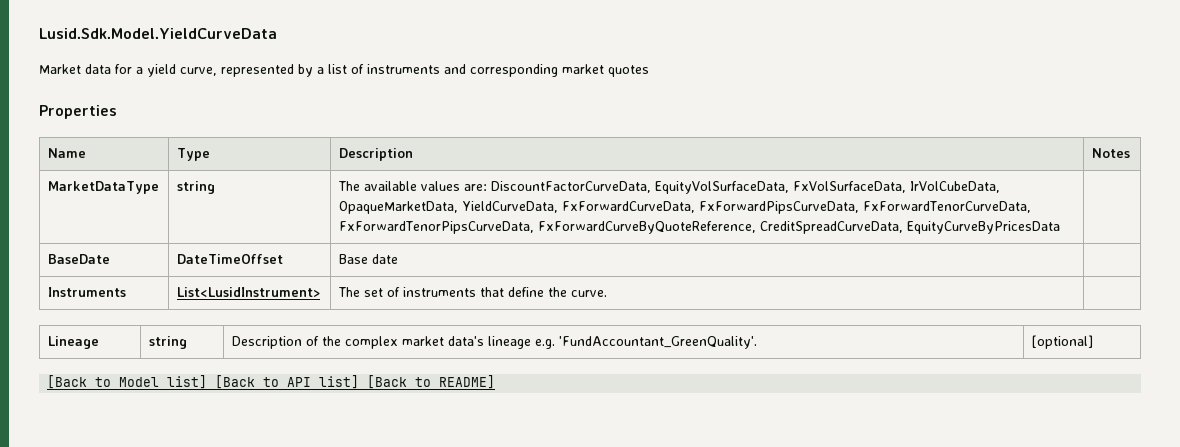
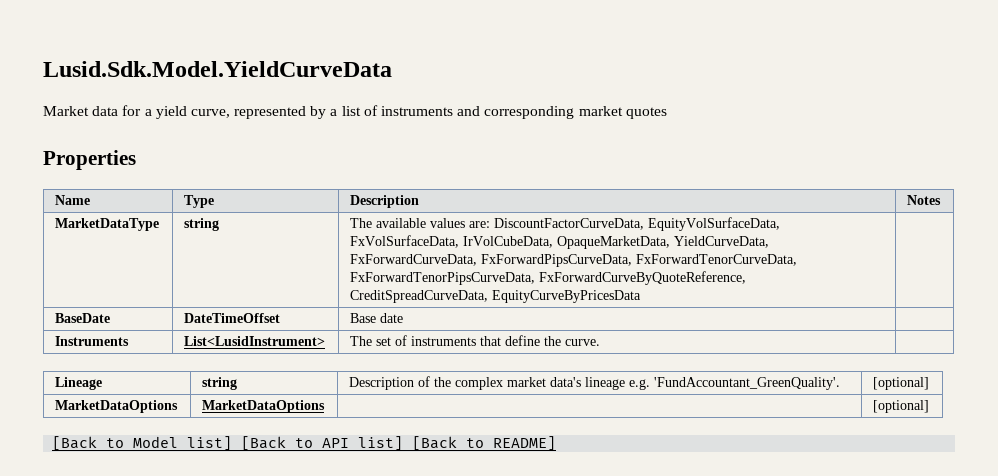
+ MarketDataOptions | MarketDataOptions | | [optional]

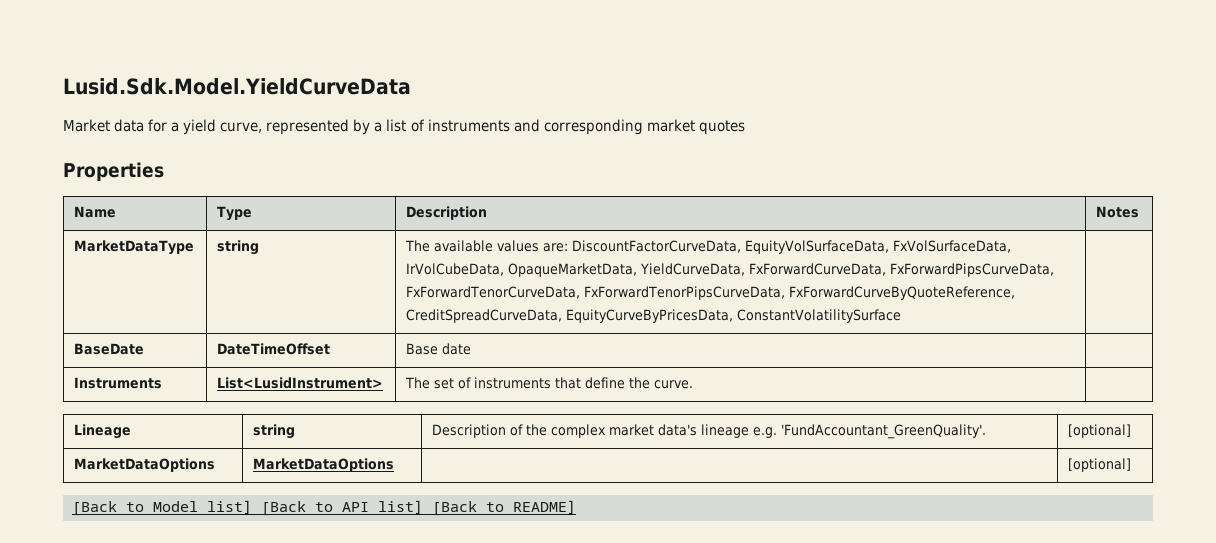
- MarketDataType | string | The available values are: DiscountFactorCurveData, EquityVolSurfaceData, FxVolSurfaceData, IrVolCubeData, OpaqueMarketData, YieldCurveData, FxForwardCurveData, FxForwardPipsCurveData, FxForwardTenorCurveData, FxForwardTenorPipsCurveData, FxForwardCurveByQuoteReference, CreditSpreadCurveData, EquityCurveByPricesData |
+ MarketDataType | string | The available values are: DiscountFactorCurveData, EquityVolSurfaceData, FxVolSurfaceData, IrVolCubeData, OpaqueMarketData, YieldCurveData, FxForwardCurveData, FxForwardPipsCurveData, FxForwardTenorCurveData, FxForwardTenorPipsCurveData, FxForwardCurveByQuoteReference, CreditSpreadCurveData, EquityCurveByPricesData, ConstantVolatilitySurface |

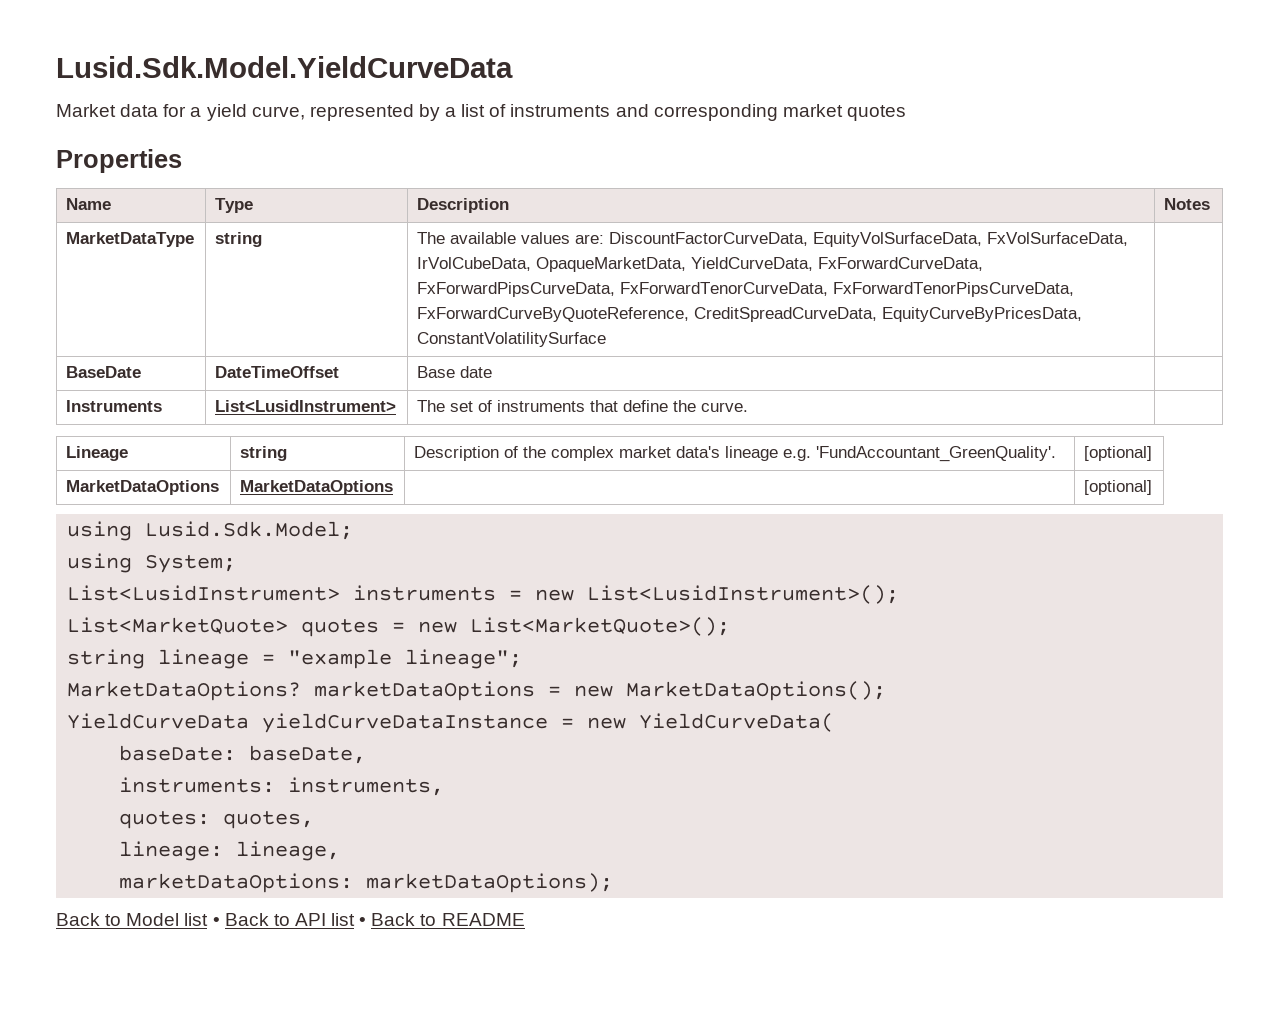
- [Back to Model list] [Back to API list] [Back to README]
+ using Lusid.Sdk.Model;
+ using System;
+ List<LusidInstrument> instruments = new List<LusidInstrument>();
+ List<MarketQuote> quotes = new List<MarketQuote>();
+ string lineage = "example lineage";
+ MarketDataOptions? marketDataOptions = new MarketDataOptions();
+ YieldCurveData yieldCurveDataInstance = new YieldCurveData(
+ baseDate: baseDate,
+ instruments: instruments,
+ quotes: quotes,
+ lineage: lineage,
+ marketDataOptions: marketDataOptions);
+ Back to Model list • Back to API list • Back to README

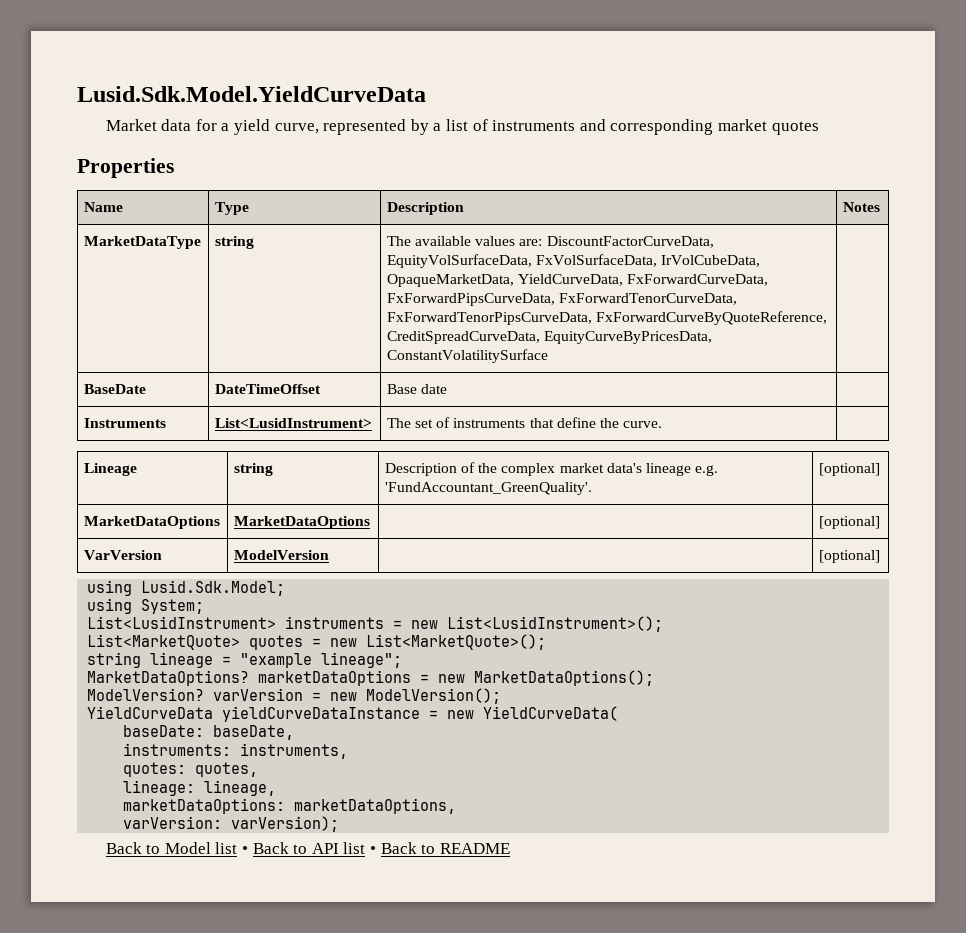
+ VarVersion | ModelVersion | | [optional]
+ ModelVersion? varVersion = new ModelVersion();
- marketDataOptions: marketDataOptions);
+ marketDataOptions: marketDataOptions,
+ varVersion: varVersion);

